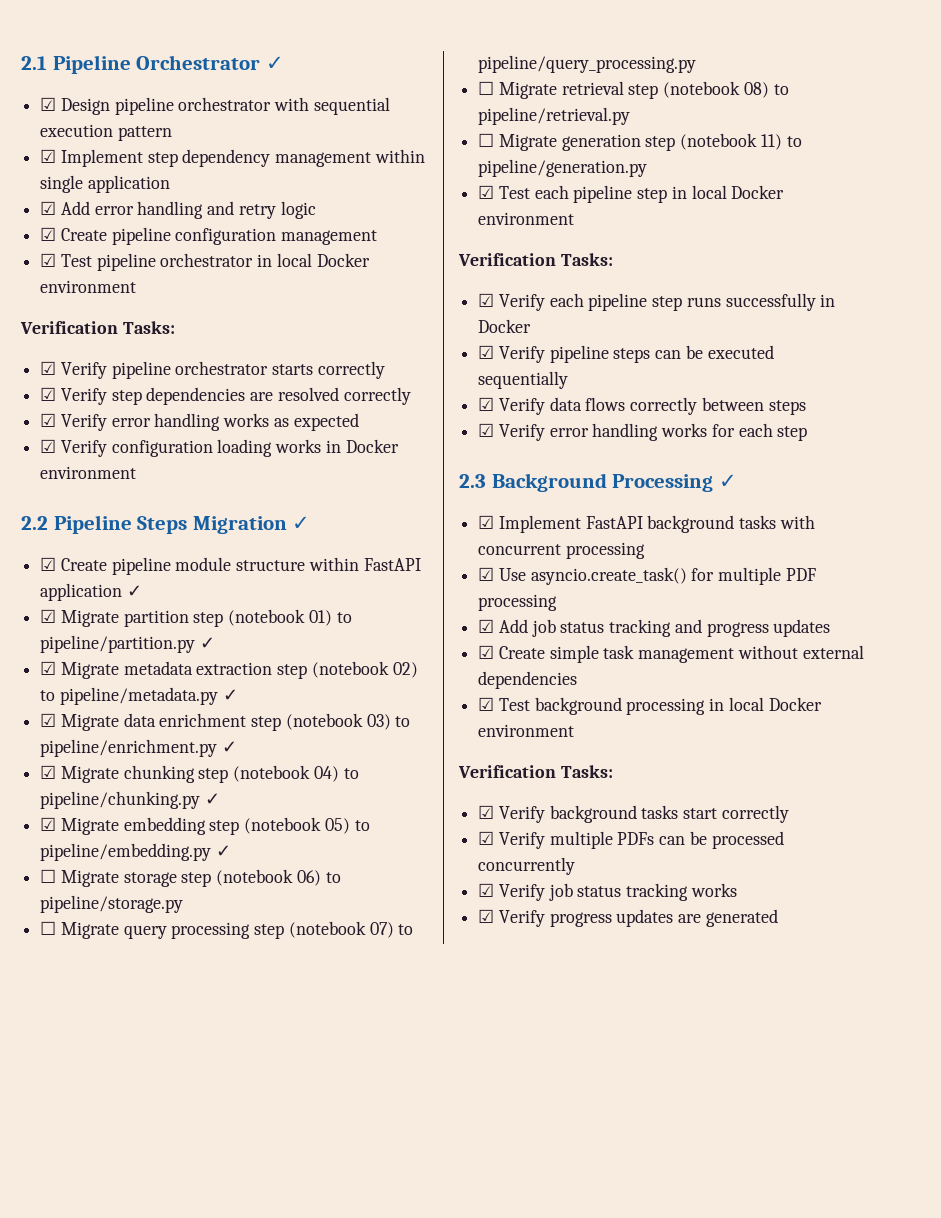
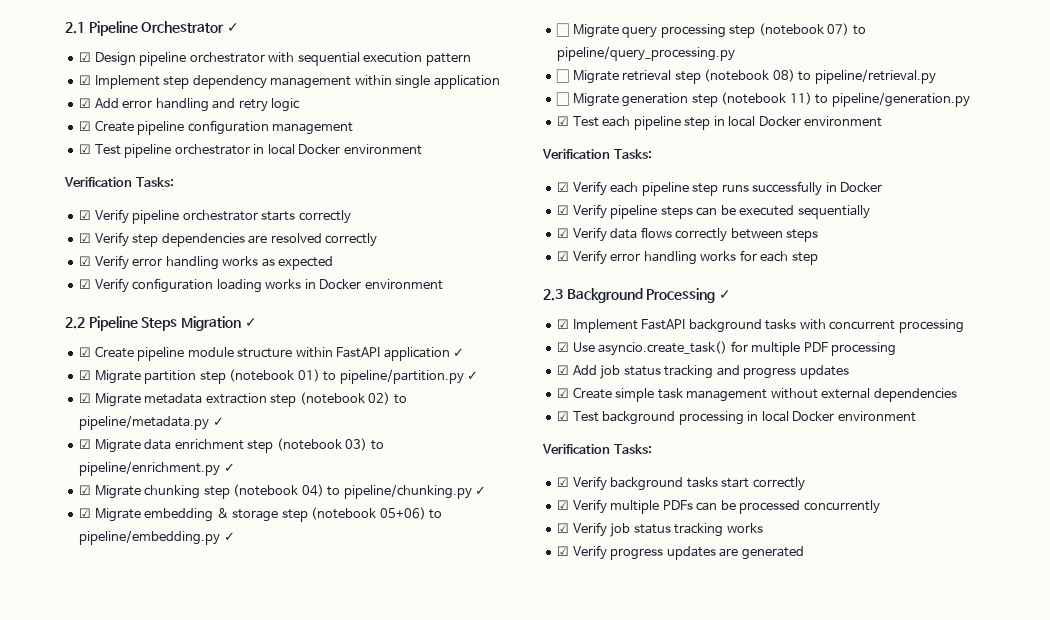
- ☑ Migrate embedding step (notebook 05) to pipeline/embedding.py ✓
+ ☑ Migrate embedding & storage step (notebook 05+06) to pipeline/embedding.py ✓
- ☐ Migrate storage step (notebook 06) to pipeline/storage.py

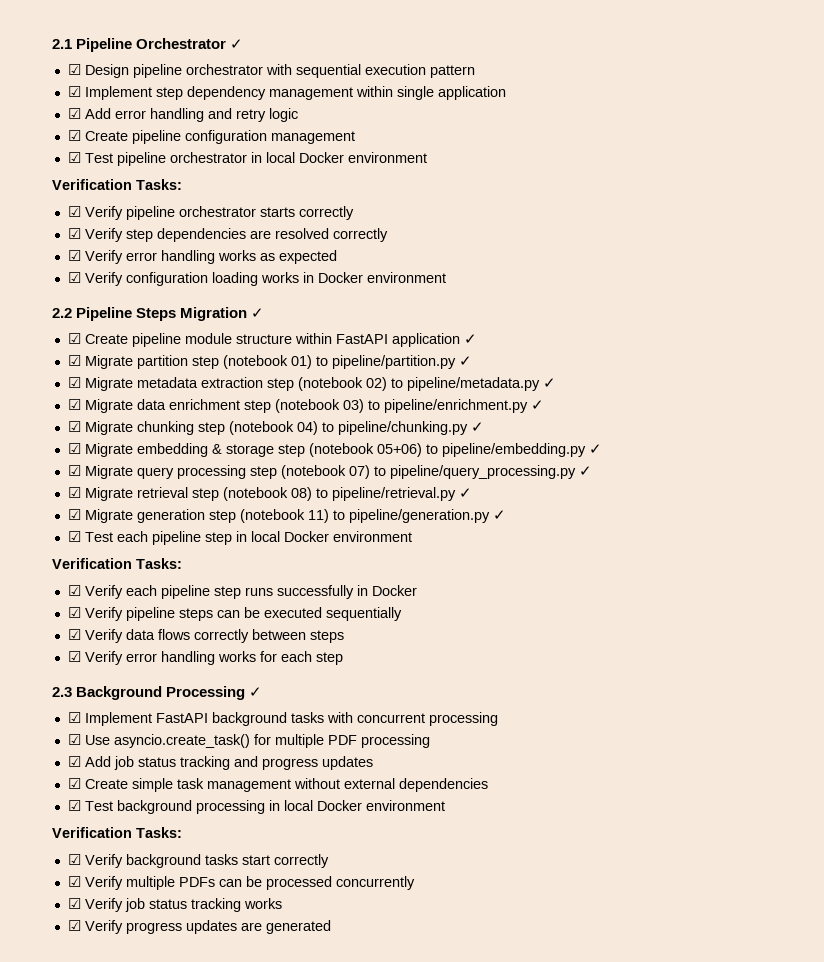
- ☐ Migrate query processing step (notebook 07) to pipeline/query_processing.py
- ☐ Migrate retrieval step (notebook 08) to pipeline/retrieval.py
- ☐ Migrate generation step (notebook 11) to pipeline/generation.py
+ ☑ Migrate query processing step (notebook 07) to pipeline/query_processing.py ✓
+ ☑ Migrate retrieval step (notebook 08) to pipeline/retrieval.py ✓
+ ☑ Migrate generation step (notebook 11) to pipeline/generation.py ✓

